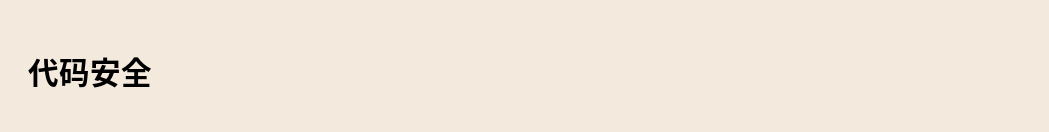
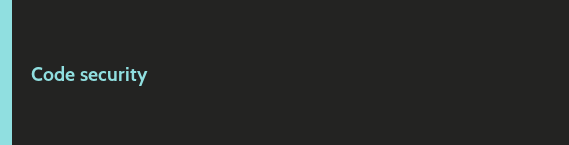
- 代码安全
+ Code security

